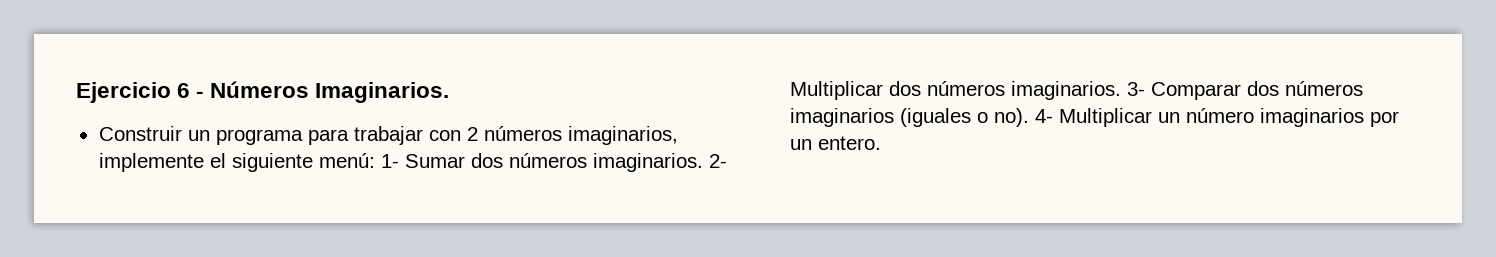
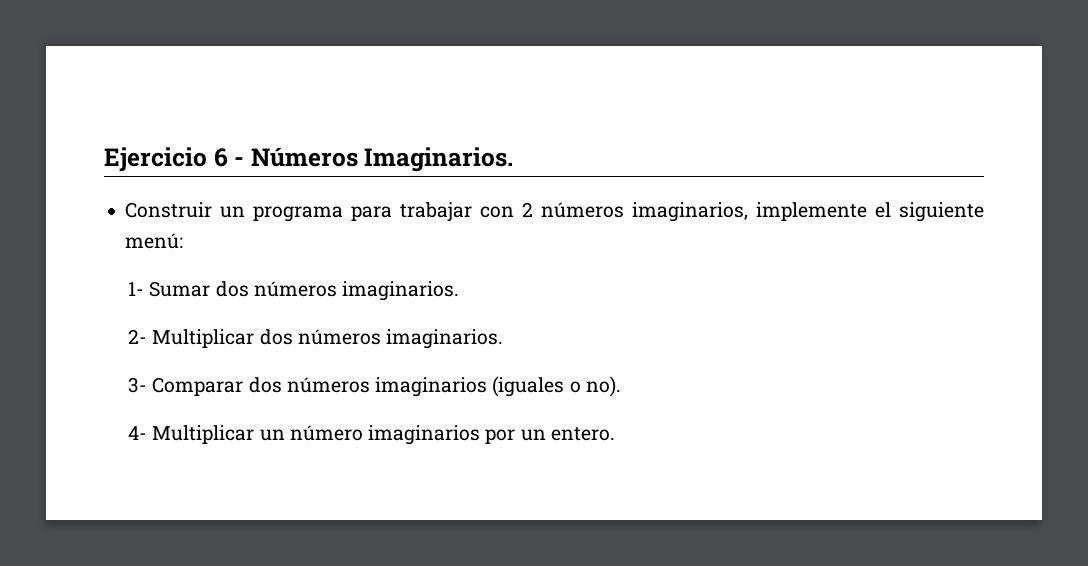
- Construir un programa para trabajar con 2 números imaginarios, implemente el siguiente menú: 1- Sumar dos números imaginarios. 2- Multiplicar dos números imaginarios. 3- Comparar dos números imaginarios (iguales o no). 4- Multiplicar un número imaginarios por un entero.
+ Construir un programa para trabajar con 2 números imaginarios, implemente el siguiente menú:
+ 1- Sumar dos números imaginarios.
+ 2- Multiplicar dos números imaginarios.
+ 3- Comparar dos números imaginarios (iguales o no).
+ 4- Multiplicar un número imaginarios por un entero.

